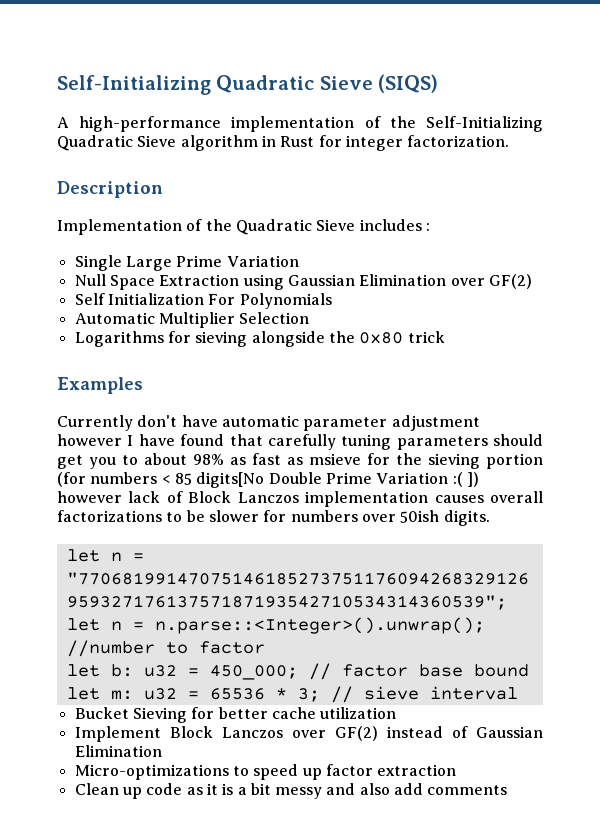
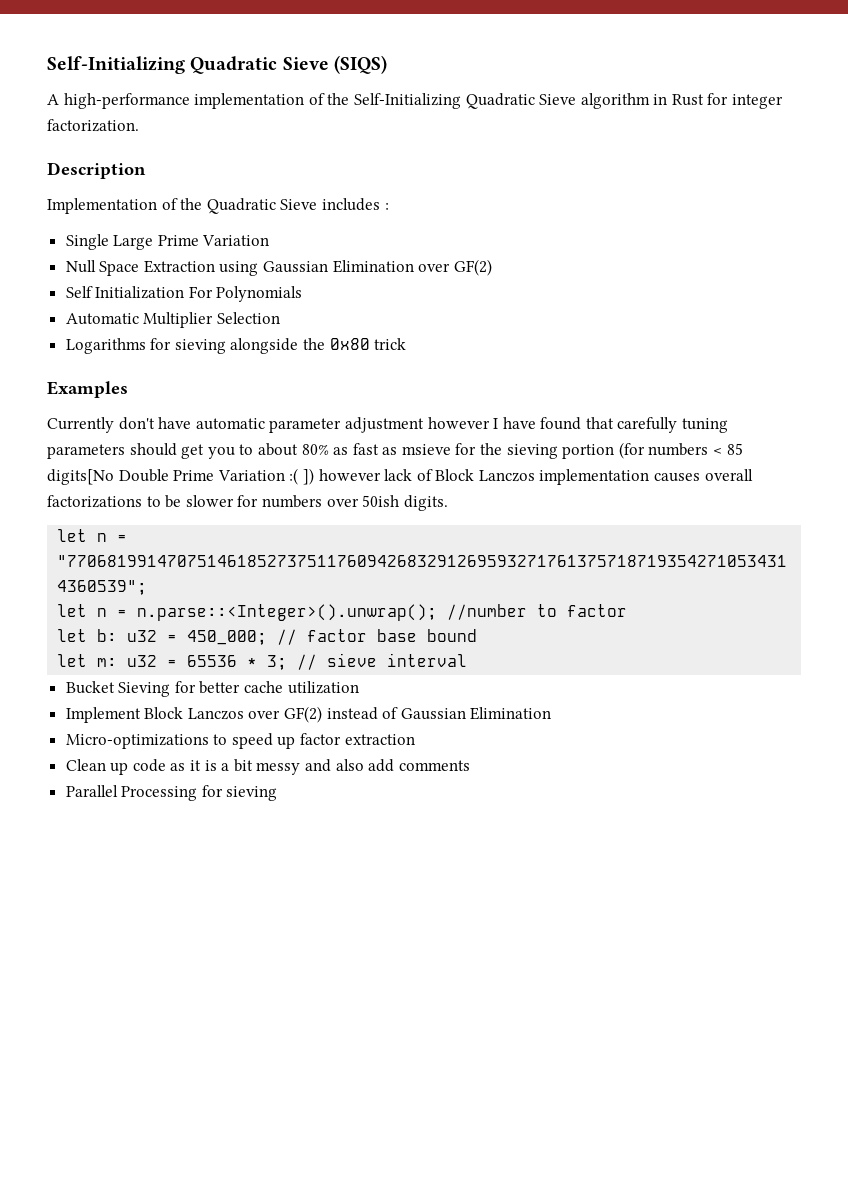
- Currently don't have automatic parameter adjustment however I have found that carefully tuning parameters should get you to about 98% as fast as msieve for the sieving portion (for numbers < 85 digits[No Double Prime Variation :( ]) however lack of Block Lanczos implementation causes overall factorizations to be slower for numbers over 50ish digits.
+ Currently don't have automatic parameter adjustment however I have found that carefully tuning parameters should get you to about 80% as fast as msieve for the sieving portion (for numbers < 85 digits[No Double Prime Variation :( ]) however lack of Block Lanczos implementation causes overall factorizations to be slower for numbers over 50ish digits.
+ Parallel Processing for sieving

